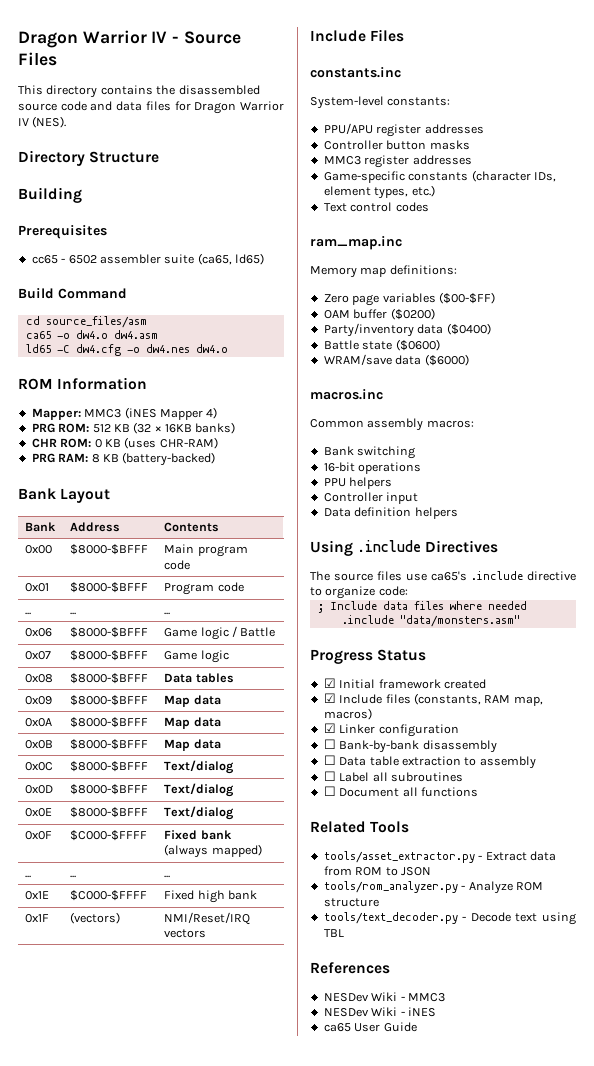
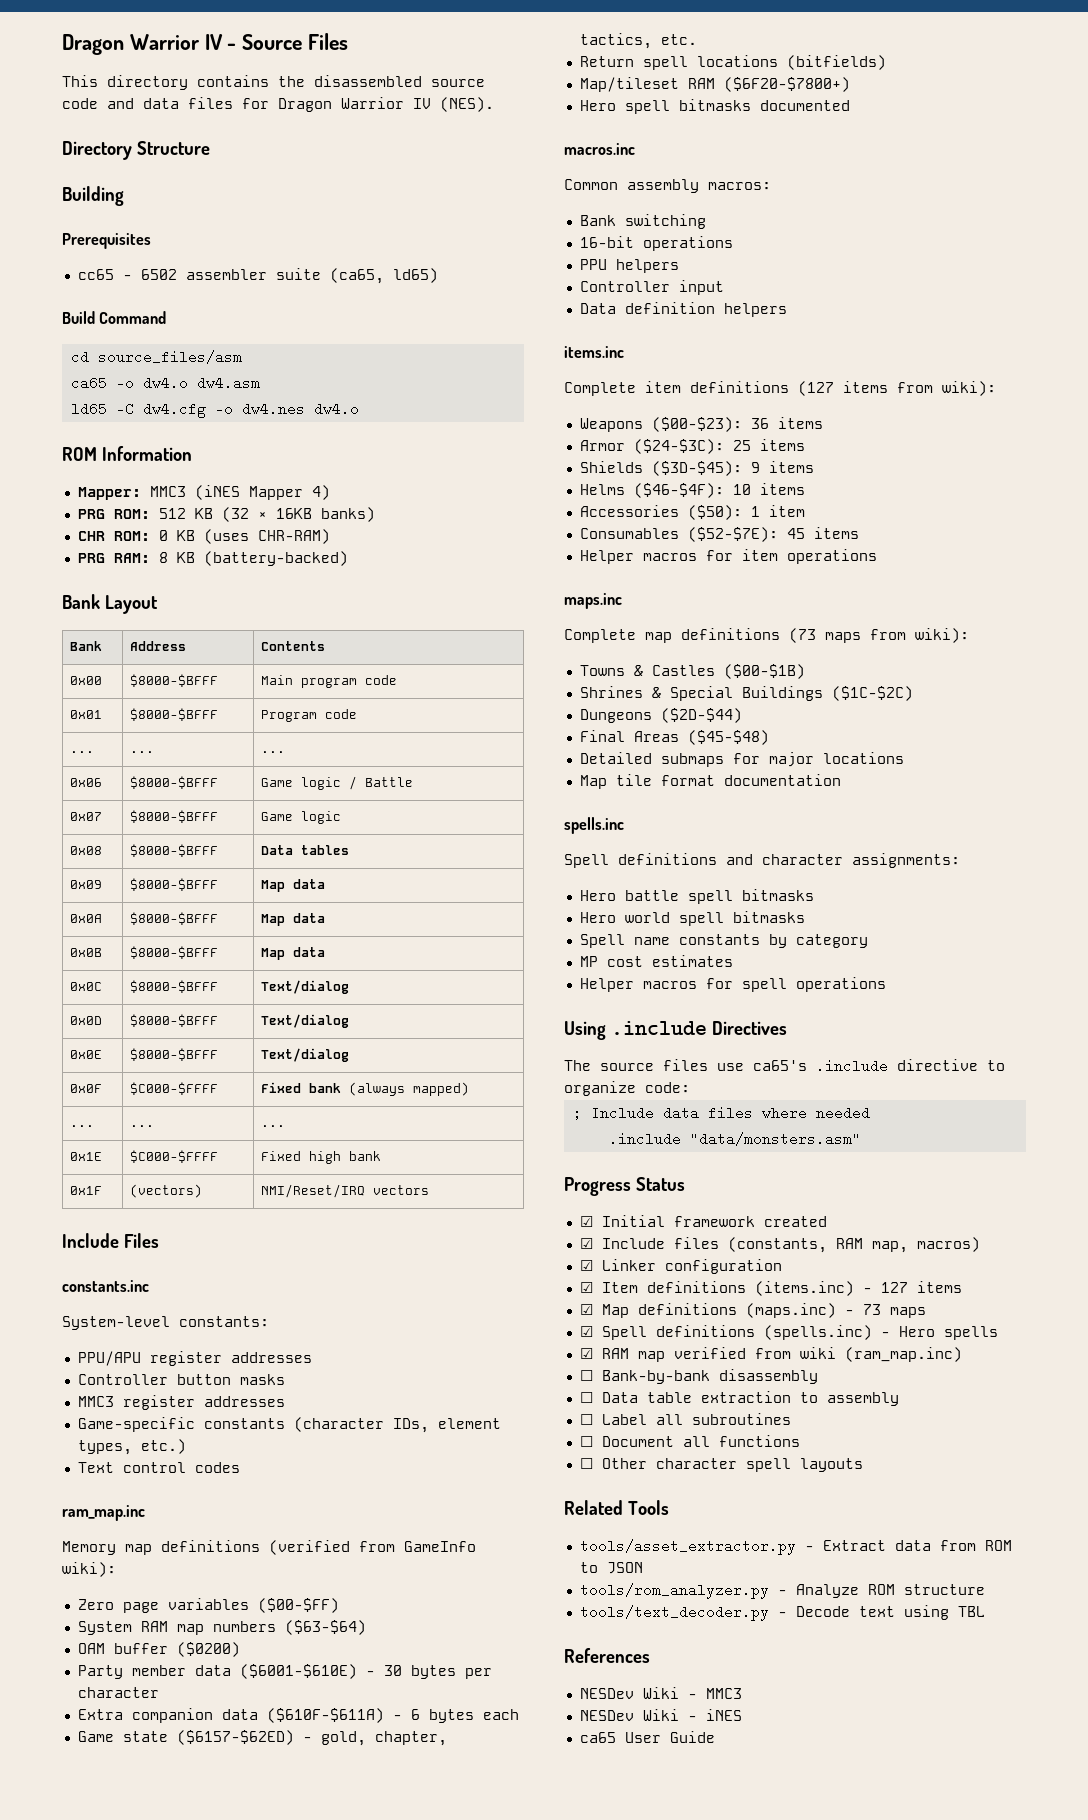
- Memory map definitions:
+ Memory map definitions (verified from GameInfo wiki):
+ System RAM map numbers ($63-$64)
  OAM buffer ($0200)
- Party/inventory data ($0400)
- Battle state ($0600)
- WRAM/save data ($6000)
+ Party member data ($6001-$610E) - 30 bytes per character
+ Extra companion data ($610F-$611A) - 6 bytes each
+ Game state ($6157-$62ED) - gold, chapter, tactics, etc.
+ Return spell locations (bitfields)
+ Map/tileset RAM ($6F20-$7800+)
+ Hero spell bitmasks documented
+ items.inc
+ Complete item definitions (127 items from wiki):
+ Weapons ($00-$23): 36 items
+ Armor ($24-$3C): 25 items
+ Shields ($3D-$45): 9 items
+ Helms ($46-$4F): 10 items
+ Accessories ($50): 1 item
+ Consumables ($52-$7E): 45 items
+ Helper macros for item operations
+ maps.inc
+ Complete map definitions (73 maps from wiki):
+ Towns & Castles ($00-$1B)
+ Shrines & Special Buildings ($1C-$2C)
+ Dungeons ($2D-$44)
+ Final Areas ($45-$48)
+ Detailed submaps for major locations
+ Map tile format documentation
+ spells.inc
+ Spell definitions and character assignments:
+ Hero battle spell bitmasks
+ Hero world spell bitmasks
+ Spell name constants by category
+ MP cost estimates
+ Helper macros for spell operations
+ ☑ Item definitions (items.inc) - 127 items
+ ☑ Map definitions (maps.inc) - 73 maps
+ ☑ Spell definitions (spells.inc) - Hero spells
+ ☑ RAM map verified from wiki (ram_map.inc)
+ ☐ Other character spell layouts

